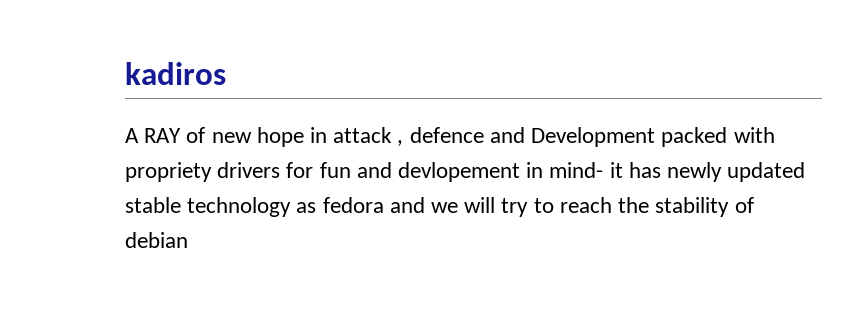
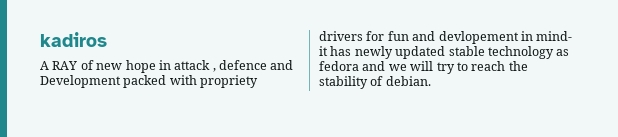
- A RAY of new hope in attack , defence and Development packed with propriety drivers for fun and devlopement in mind- it has newly updated stable technology as fedora and we will try to reach the stability of debian
+ A RAY of new hope in attack , defence and Development packed with propriety drivers for fun and devlopement in mind- it has newly updated stable technology as fedora and we will try to reach the stability of debian.

